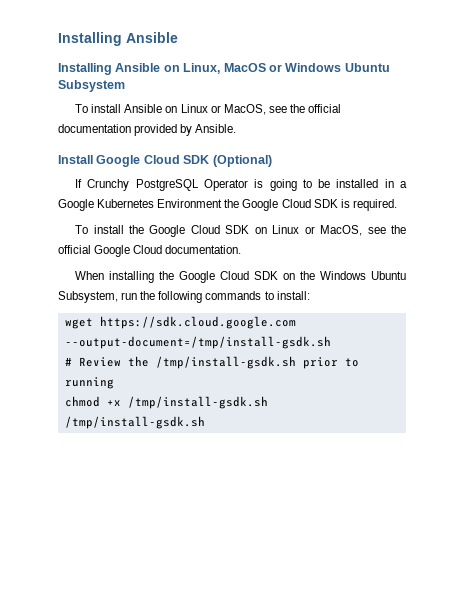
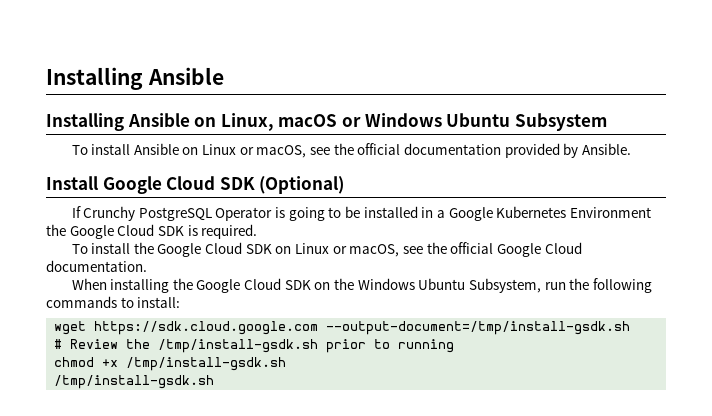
- Installing Ansible on Linux, MacOS or Windows Ubuntu Subsystem
+ Installing Ansible on Linux, macOS or Windows Ubuntu Subsystem
- To install Ansible on Linux or MacOS, see the official documentation provided by Ansible.
+ To install Ansible on Linux or macOS, see the official documentation provided by Ansible.
- To install the Google Cloud SDK on Linux or MacOS, see the official Google Cloud documentation.
+ To install the Google Cloud SDK on Linux or macOS, see the official Google Cloud documentation.

